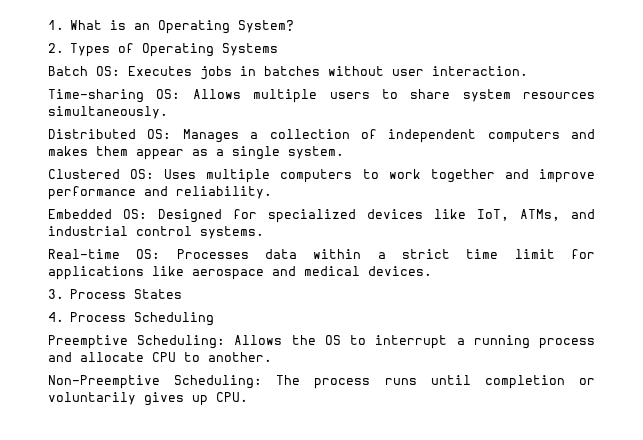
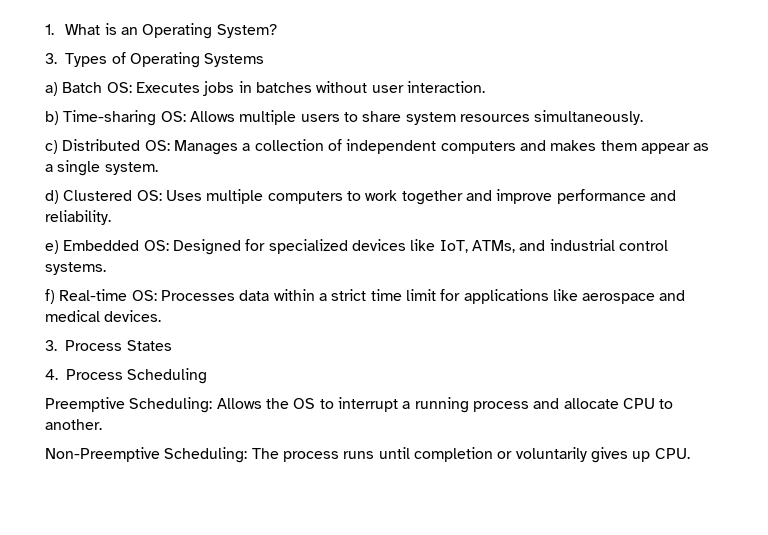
- 2. Types of Operating Systems
+ 3. Types of Operating Systems
- Batch OS: Executes jobs in batches without user interaction.
+ a) Batch OS: Executes jobs in batches without user interaction.
- Time-sharing OS: Allows multiple users to share system resources simultaneously.
+ b) Time-sharing OS: Allows multiple users to share system resources simultaneously.
- Distributed OS: Manages a collection of independent computers and makes them appear as a single system.
+ c) Distributed OS: Manages a collection of independent computers and makes them appear as a single system.
- Clustered OS: Uses multiple computers to work together and improve performance and reliability.
+ d) Clustered OS: Uses multiple computers to work together and improve performance and reliability.
- Embedded OS: Designed for specialized devices like IoT, ATMs, and industrial control systems.
+ e) Embedded OS: Designed for specialized devices like IoT, ATMs, and industrial control systems.
- Real-time OS: Processes data within a strict time limit for applications like aerospace and medical devices.
+ f) Real-time OS: Processes data within a strict time limit for applications like aerospace and medical devices.

